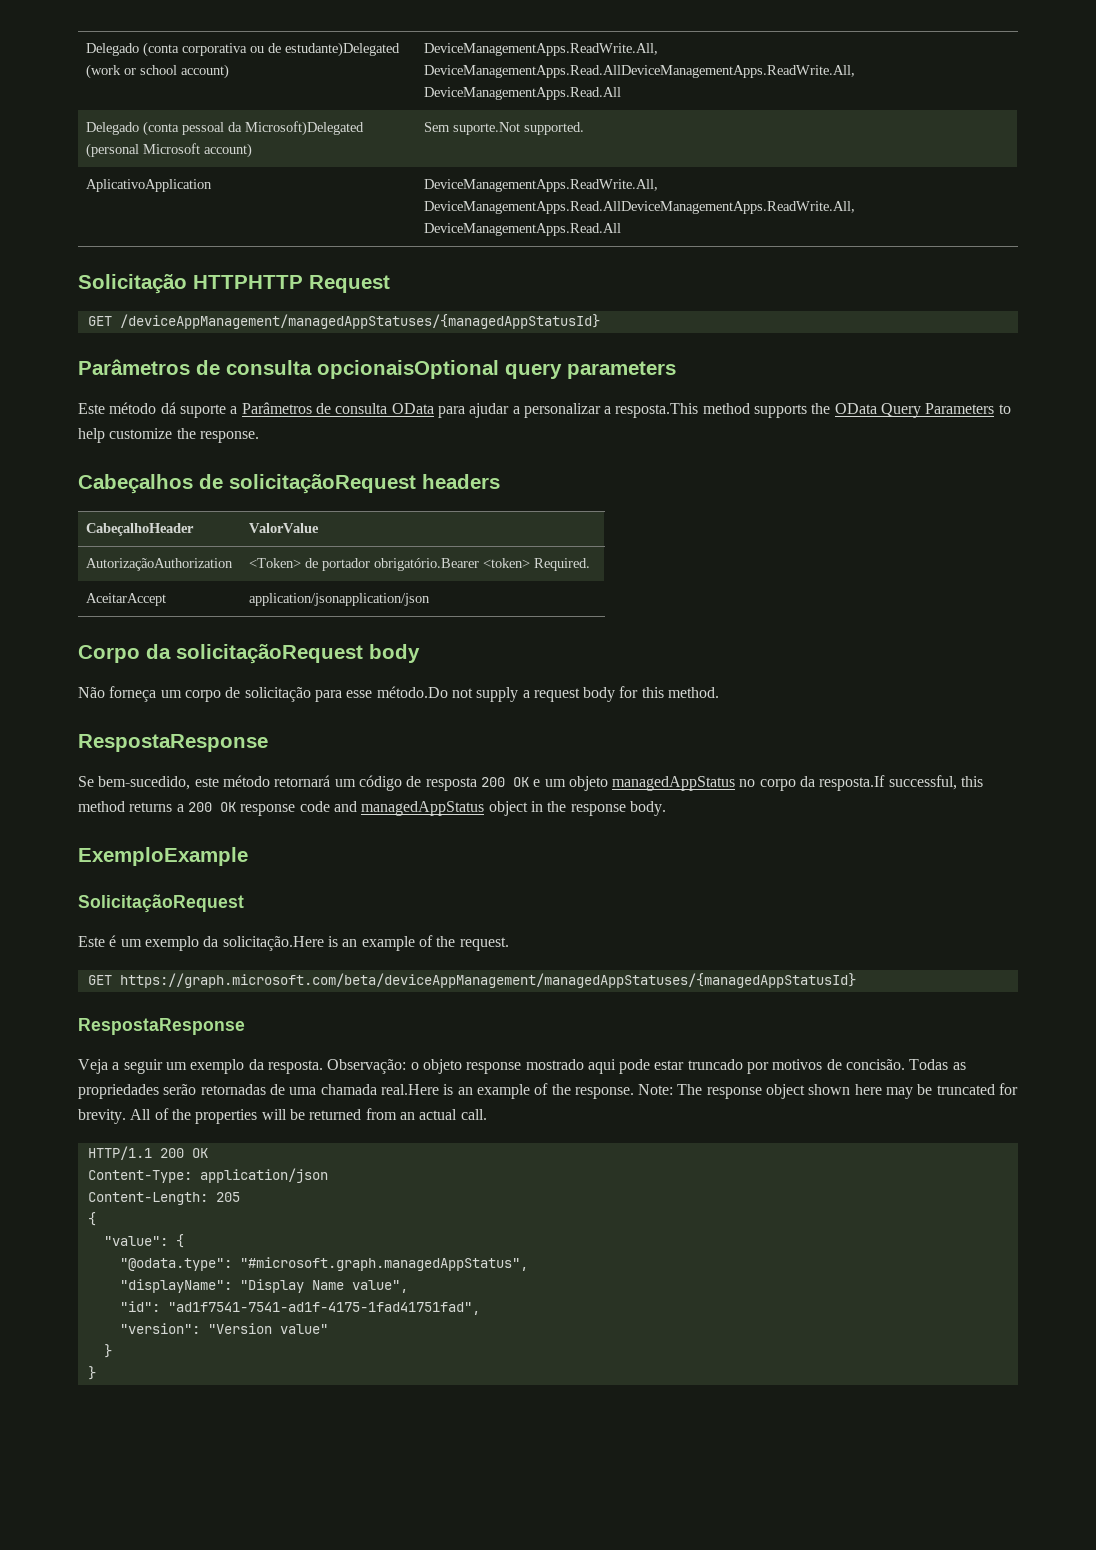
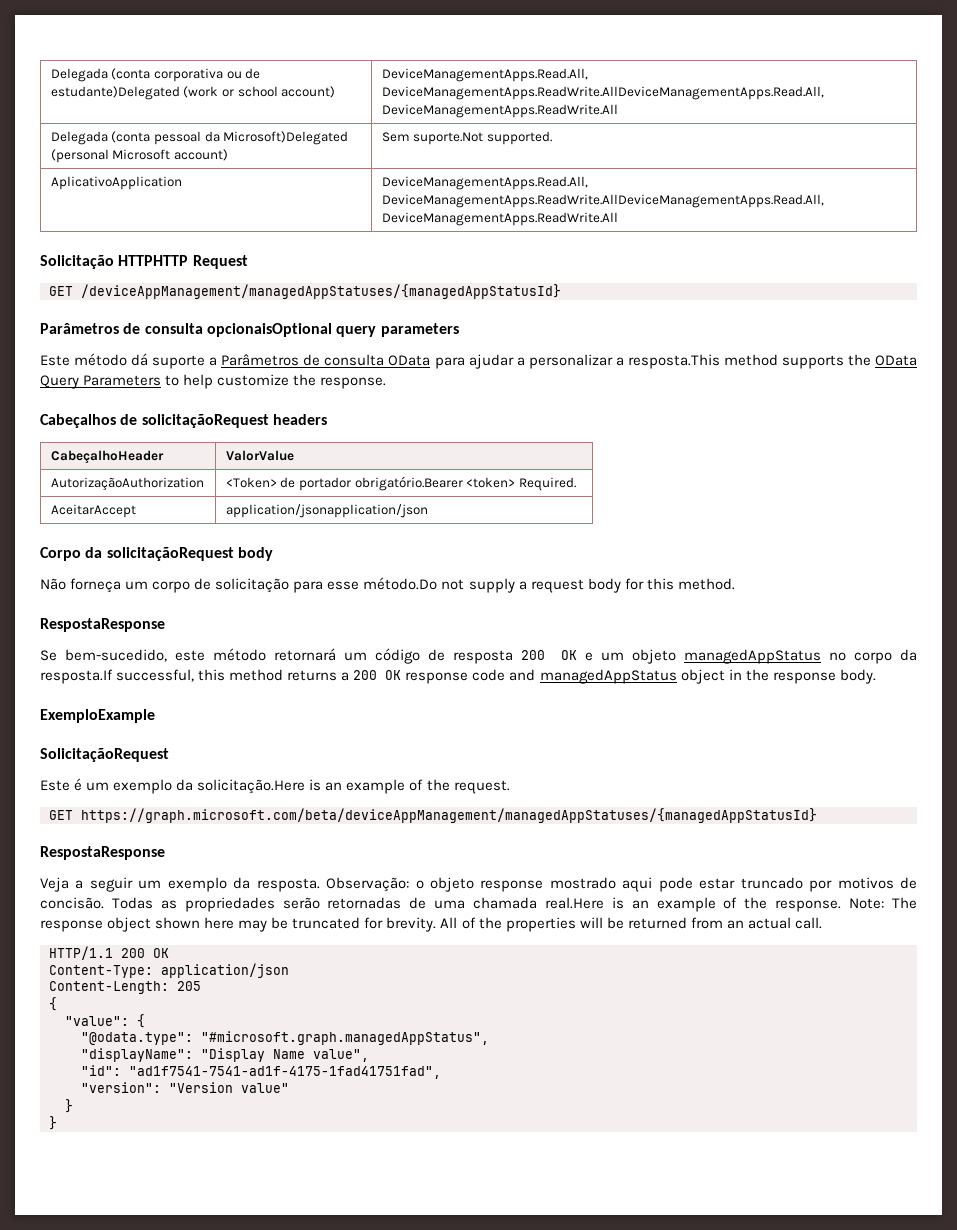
- Delegado (conta corporativa ou de estudante)Delegated (work or school account) | DeviceManagementApps.ReadWrite.All, DeviceManagementApps.Read.AllDeviceManagementApps.ReadWrite.All, DeviceManagementApps.Read.All
- Delegado (conta pessoal da Microsoft)Delegated (personal Microsoft account) | Sem suporte.Not supported.
+ Delegada (conta corporativa ou de estudante)Delegated (work or school account) | DeviceManagementApps.Read.All, DeviceManagementApps.ReadWrite.AllDeviceManagementApps.Read.All, DeviceManagementApps.ReadWrite.All
+ Delegada (conta pessoal da Microsoft)Delegated (personal Microsoft account) | Sem suporte.Not supported.
- AplicativoApplication | DeviceManagementApps.ReadWrite.All, DeviceManagementApps.Read.AllDeviceManagementApps.ReadWrite.All, DeviceManagementApps.Read.All
+ AplicativoApplication | DeviceManagementApps.Read.All, DeviceManagementApps.ReadWrite.AllDeviceManagementApps.Read.All, DeviceManagementApps.ReadWrite.All

